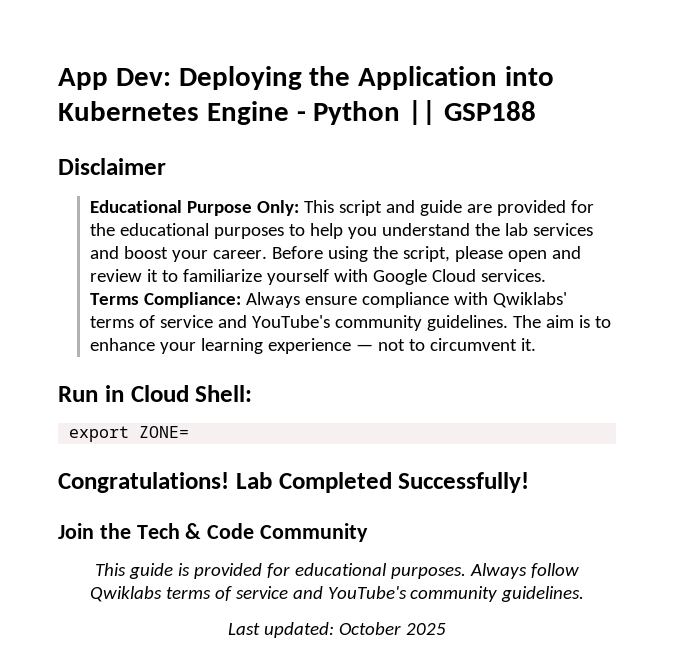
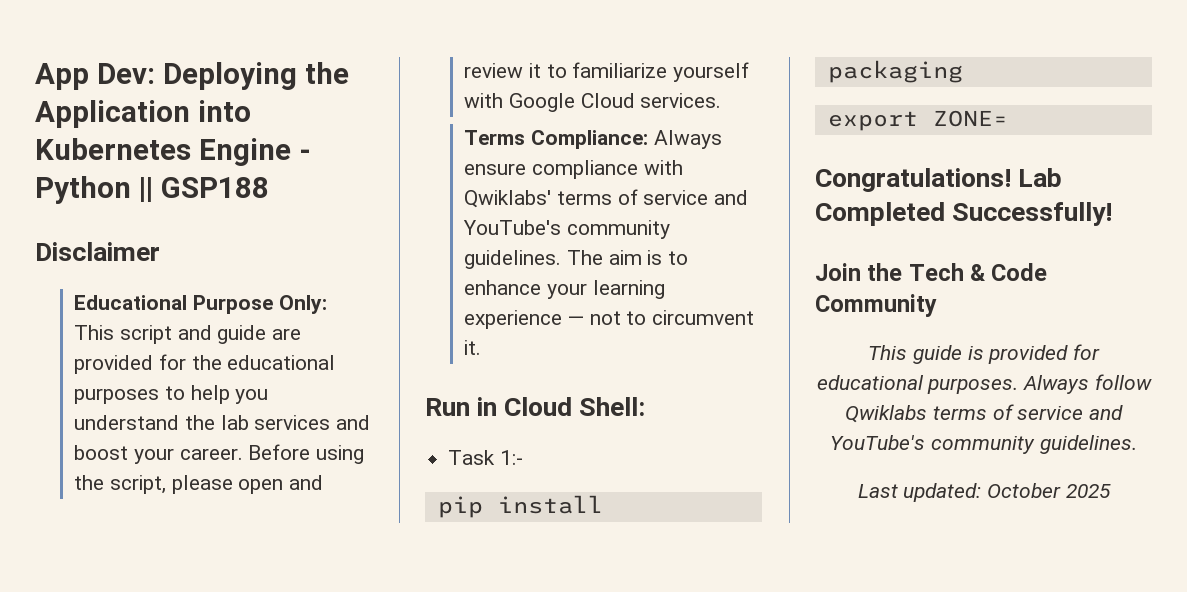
+ Task 1:-
+ pip install packaging

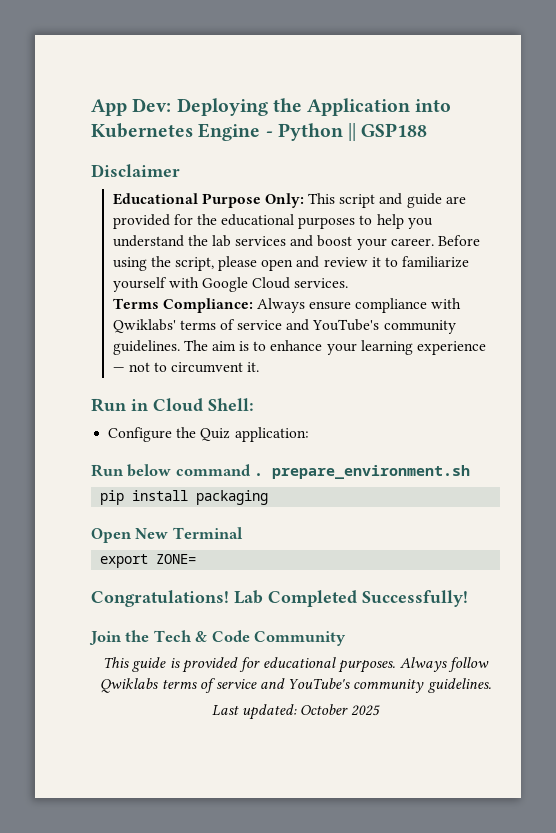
- Task 1:-
+ Configure the Quiz application:
+ Run below command . prepare_environment.sh
+ Open New Terminal

